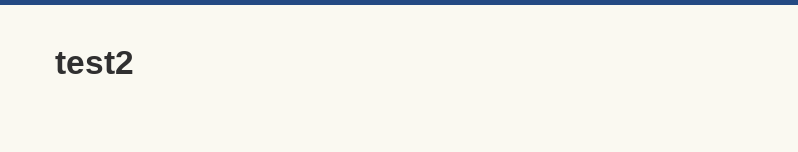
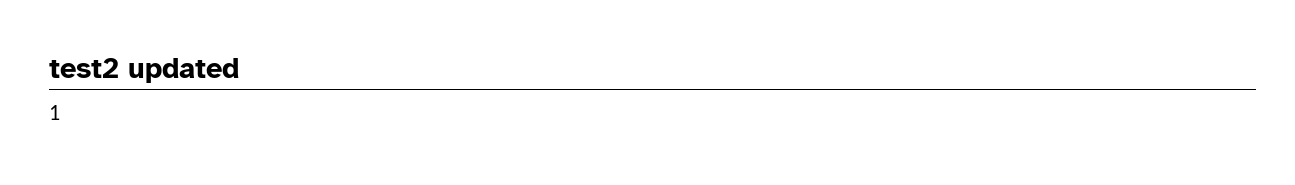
- test2
+ test2 updated
+ 1

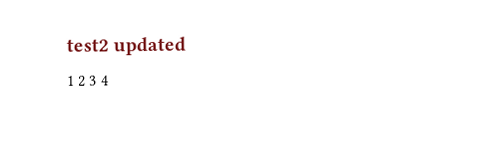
- 1
+ 1 2 3 4

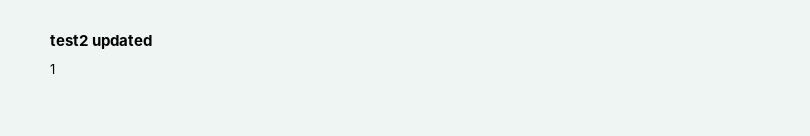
- 1 2 3 4
+ 1

